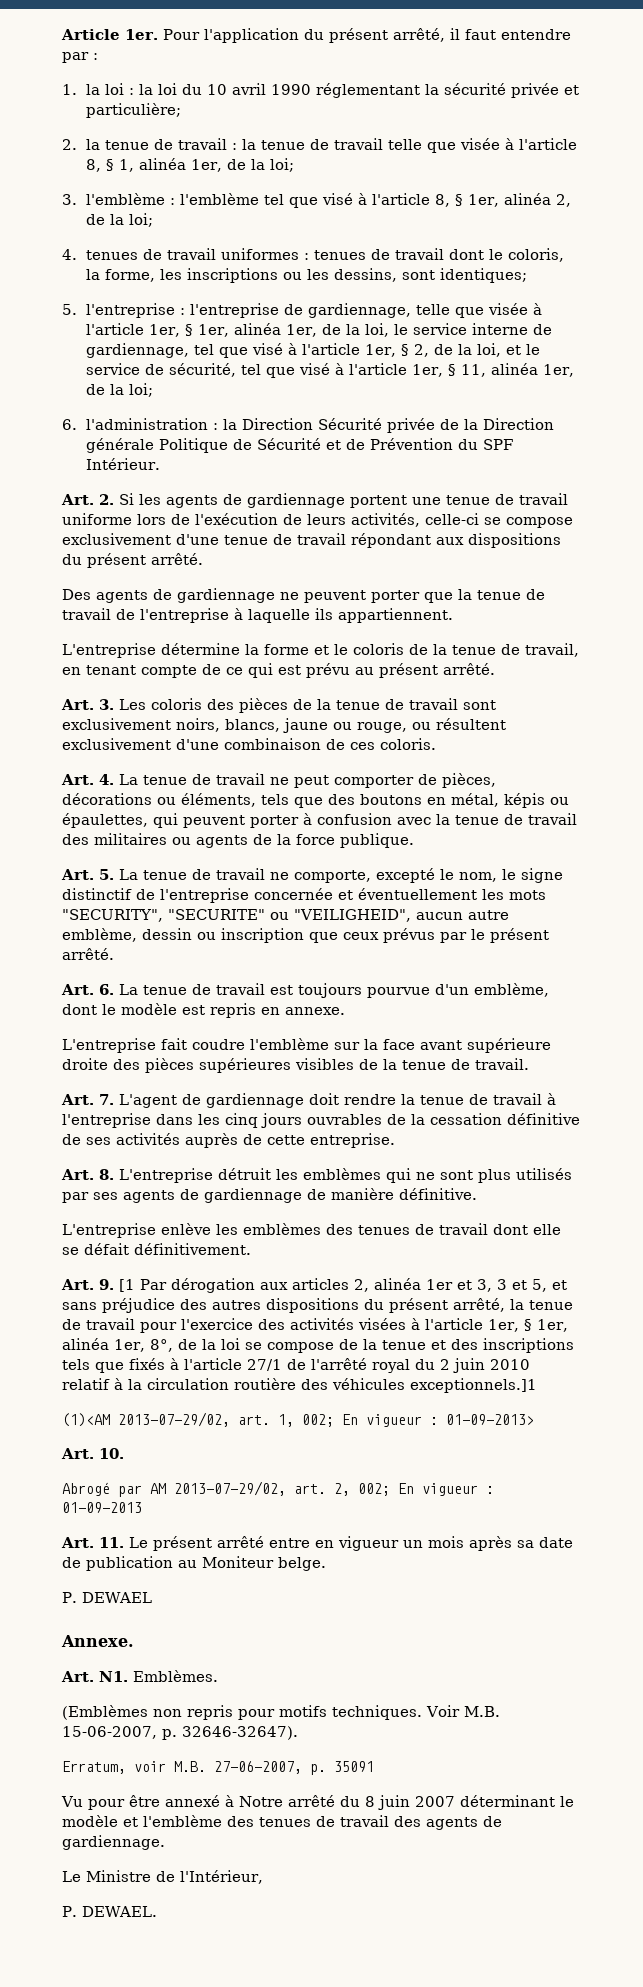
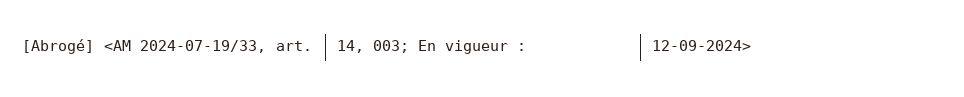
- Article 1er. Pour l'application du présent arrêté, il faut entendre par :
- 1. la loi : la loi du 10 avril 1990 réglementant la sécurité privée et particulière;
- 2. la tenue de travail : la tenue de travail telle que visée à l'article 8, § 1, alinéa 1er, de la loi;
- 3. l'emblème : l'emblème tel que visé à l'article 8, § 1er, alinéa 2, de la loi;
- 4. tenues de travail uniformes : tenues de travail dont le coloris, la forme, les inscriptions ou les dessins, sont identiques;
- 5. l'entreprise : l'entreprise de gardiennage, telle que visée à l'article 1er, § 1er, alinéa 1er, de la loi, le service interne de gardiennage, tel que visé à l'article 1er, § 2, de la loi, et le service de sécurité, tel que visé à l'article 1er, § 11, alinéa 1er, de la loi;
- 6. l'administration : la Direction Sécurité privée de la Direction générale Politique de Sécurité et de Prévention du SPF Intérieur.
- Art. 2. Si les agents de gardiennage portent une tenue de travail uniforme lors de l'exécution de leurs activités, celle-ci se compose exclusivement d'une tenue de travail répondant aux dispositions du présent arrêté.
- Des agents de gardiennage ne peuvent porter que la tenue de travail de l'entreprise à laquelle ils appartiennent.
- L'entreprise détermine la forme et le coloris de la tenue de travail, en tenant compte de ce qui est prévu au présent arrêté.
- Art. 3. Les coloris des pièces de la tenue de travail sont exclusivement noirs, blancs, jaune ou rouge, ou résultent exclusivement d'une combinaison de ces coloris.
- Art. 4. La tenue de travail ne peut comporter de pièces, décorations ou éléments, tels que des boutons en métal, képis ou épaulettes, qui peuvent porter à confusion avec la tenue de travail des militaires ou agents de la force publique.
- Art. 5. La tenue de travail ne comporte, excepté le nom, le signe distinctif de l'entreprise concernée et éventuellement les mots "SECURITY", "SECURITE" ou "VEILIGHEID", aucun autre emblème, dessin ou inscription que ceux prévus par le présent arrêté.
- Art. 6. La tenue de travail est toujours pourvue d'un emblème, dont le modèle est repris en annexe.
- L'entreprise fait coudre l'emblème sur la face avant supérieure droite des pièces supérieures visibles de la tenue de travail.
- Art. 7. L'agent de gardiennage doit rendre la tenue de travail à l'entreprise dans les cinq jours ouvrables de la cessation définitive de ses activités auprès de cette entreprise.
- Art. 8. L'entreprise détruit les emblèmes qui ne sont plus utilisés par ses agents de gardiennage de manière définitive.
- L'entreprise enlève les emblèmes des tenues de travail dont elle se défait définitivement.
- Art. 9. [1 Par dérogation aux articles 2, alinéa 1er et 3, 3 et 5, et sans préjudice des autres dispositions du présent arrêté, la tenue de travail pour l'exercice des activités visées à l'article 1er, § 1er, alinéa 1er, 8°, de la loi se compose de la tenue et des inscriptions tels que fixés à l'article 27/1 de l'arrêté royal du 2 juin 2010 relatif à la circulation routière des véhicules exceptionnels.]1
- (1)<AM 2013-07-29/02, art. 1, 002; En vigueur : 01-09-2013>
- Art. 10.
- Abrogé par AM 2013-07-29/02, art. 2, 002; En vigueur : 01-09-2013
- Art. 11. Le présent arrêté entre en vigueur un mois après sa date de publication au Moniteur belge.
- P. DEWAEL
- Annexe.
- Art. N1. Emblèmes.
- (Emblèmes non repris pour motifs techniques. Voir M.B. 15-06-2007, p. 32646-32647).
- Erratum, voir M.B. 27-06-2007, p. 35091
- Vu pour être annexé à Notre arrêté du 8 juin 2007 déterminant le modèle et l'emblème des tenues de travail des agents de gardiennage.
- Le Ministre de l'Intérieur,
- P. DEWAEL.
+ [Abrogé] <AM 2024-07-19/33, art. 14, 003; En vigueur : 12-09-2024>

